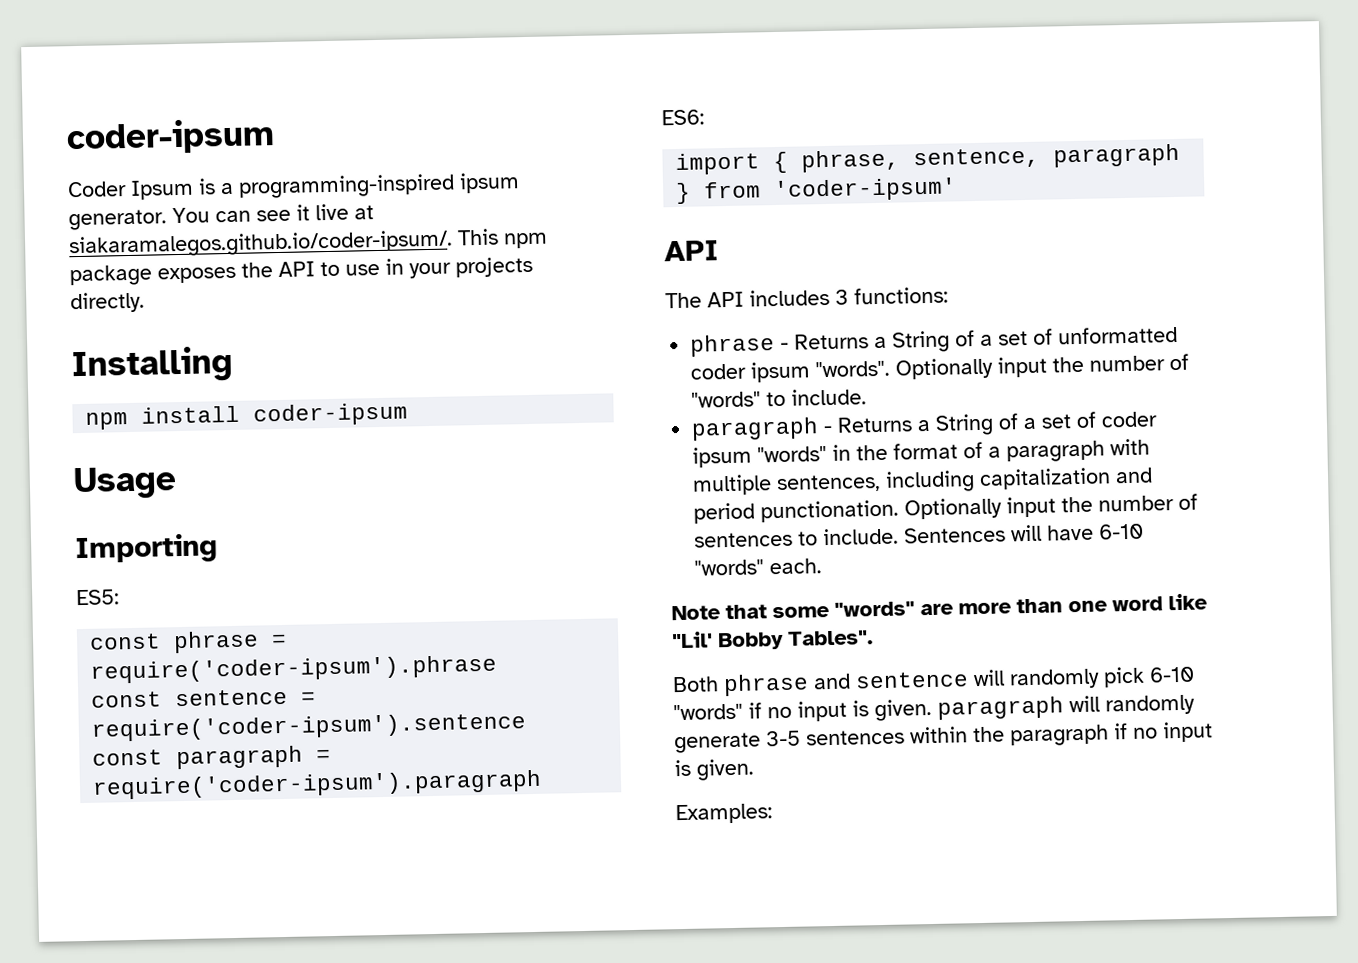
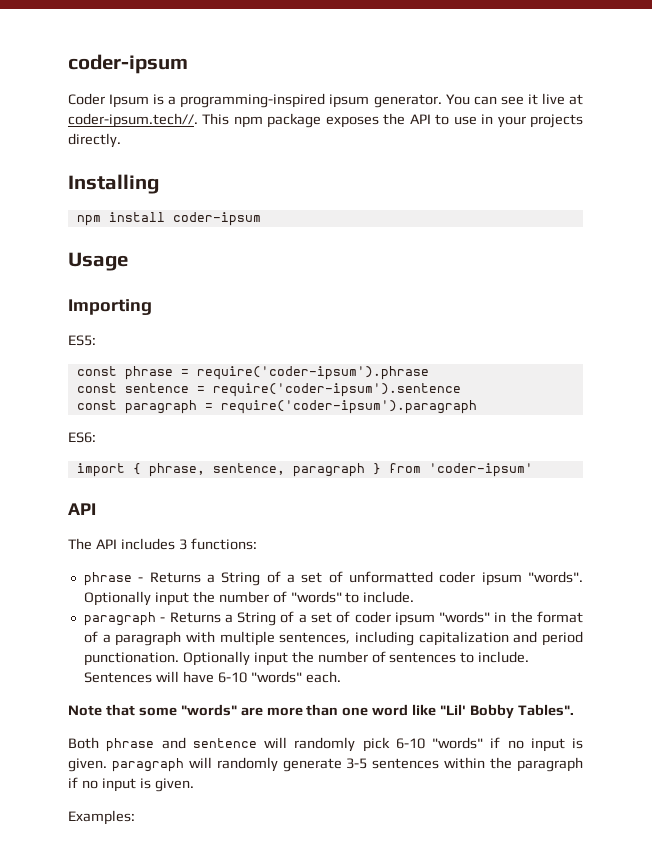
- You can see it live at siakaramalegos.github.io/coder-ipsum/. This npm package exposes the API to use in your projects directly.
+ You can see it live at coder-ipsum.tech//. This npm package exposes the API to use in your projects directly.

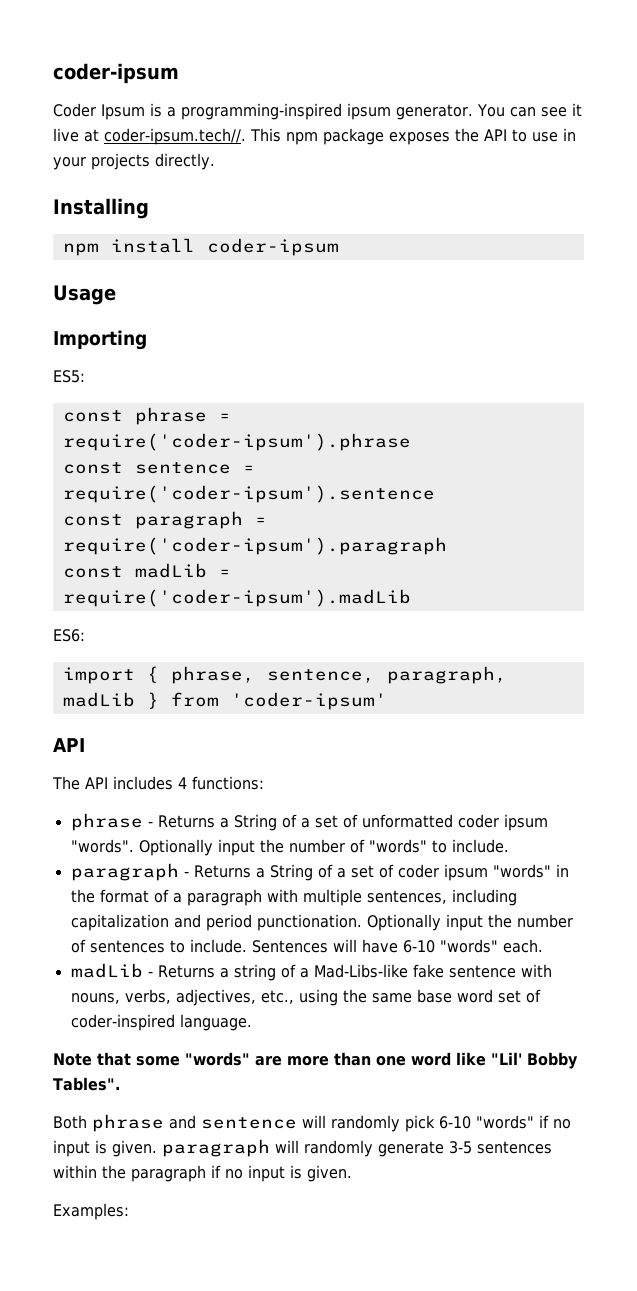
+ const madLib = require('coder-ipsum').madLib
- import { phrase, sentence, paragraph } from 'coder-ipsum'
+ import { phrase, sentence, paragraph, madLib } from 'coder-ipsum'
- The API includes 3 functions:
+ The API includes 4 functions:
+ madLib - Returns a string of a Mad-Libs-like fake sentence with nouns, verbs, adjectives, etc., using the same base word set of coder-inspired language.

